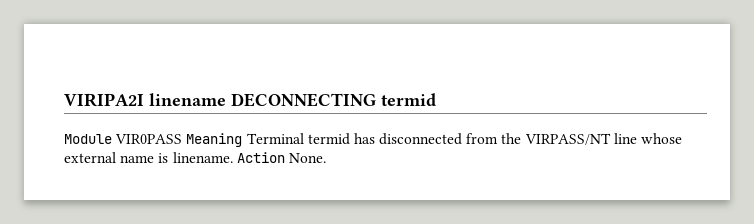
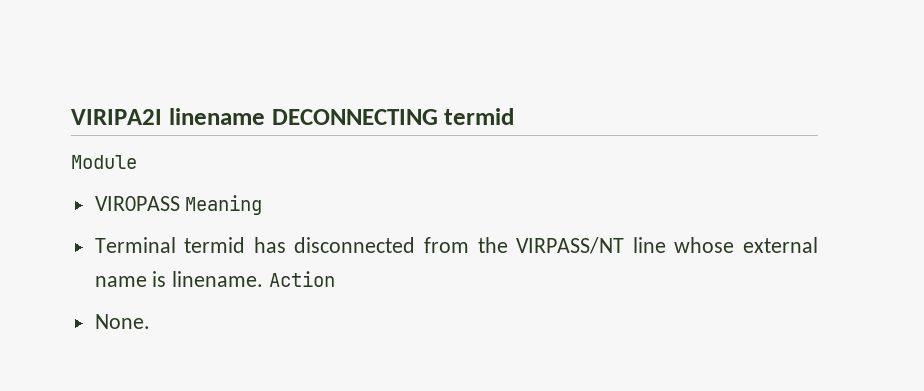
- Module VIR0PASS Meaning Terminal termid has disconnected from the VIRPASS/NT line whose external name is linename.
+ Module
+ VIR0PASS Meaning
+ Terminal termid has disconnected from the VIRPASS/NT line whose external name is linename.
- Action None.
+ Action
+ None.

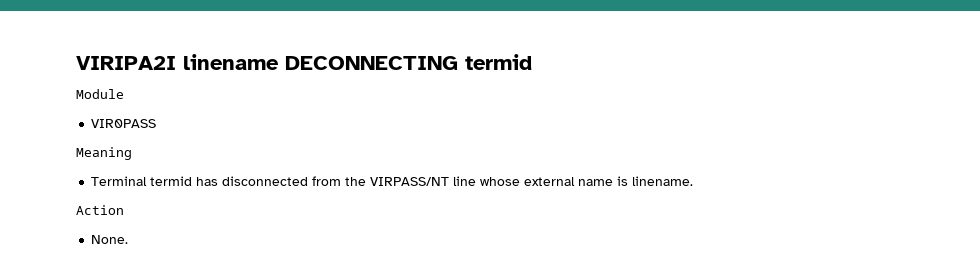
- VIR0PASS Meaning
+ VIR0PASS
+ Meaning
- Terminal termid has disconnected from the VIRPASS/NT line whose external name is linename. Action
+ Terminal termid has disconnected from the VIRPASS/NT line whose external name is linename.
+ Action

